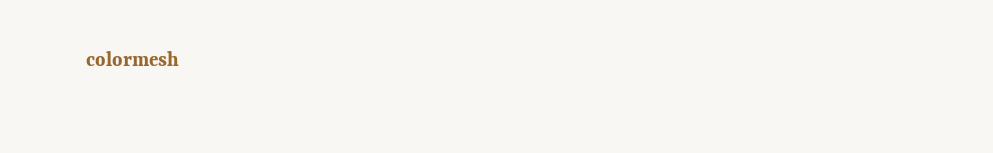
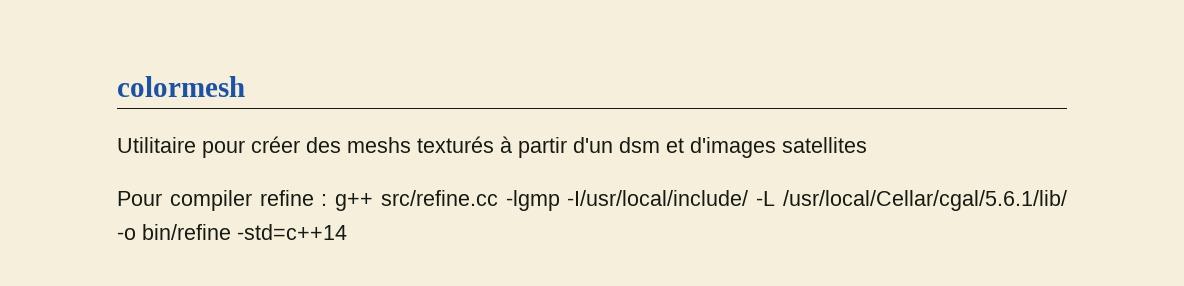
+ Utilitaire pour créer des meshs texturés à partir d'un dsm et d'images satellites
+ Pour compiler refine : g++ src/refine.cc -lgmp -I/usr/local/include/ -L /usr/local/Cellar/cgal/5.6.1/lib/ -o bin/refine -std=c++14

